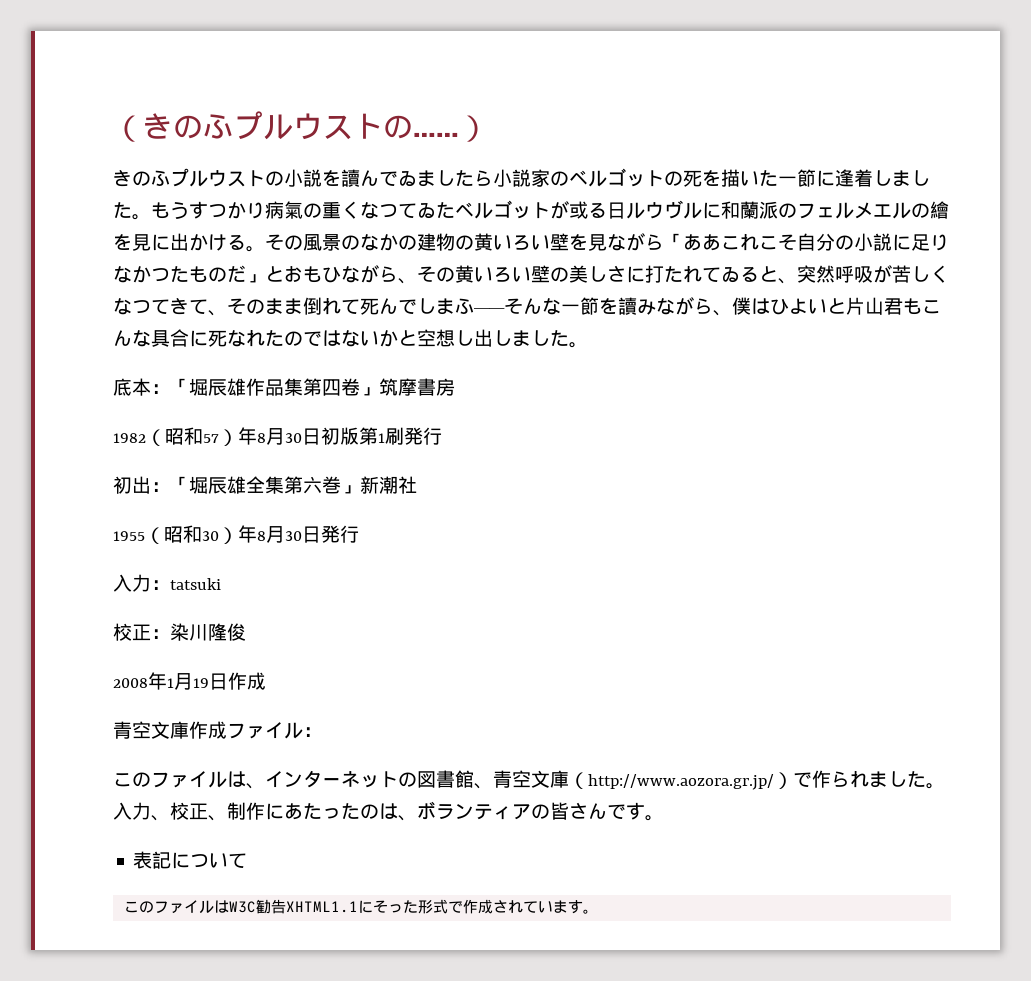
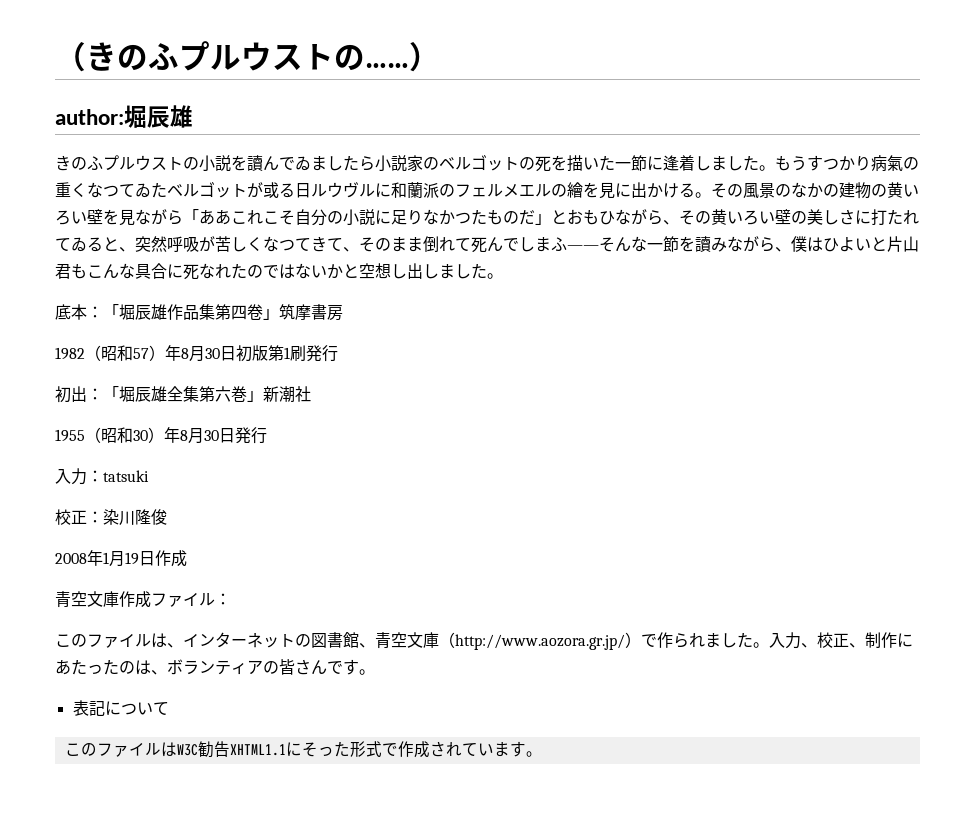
+ author:堀辰雄

